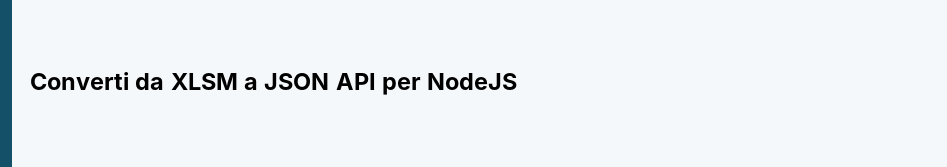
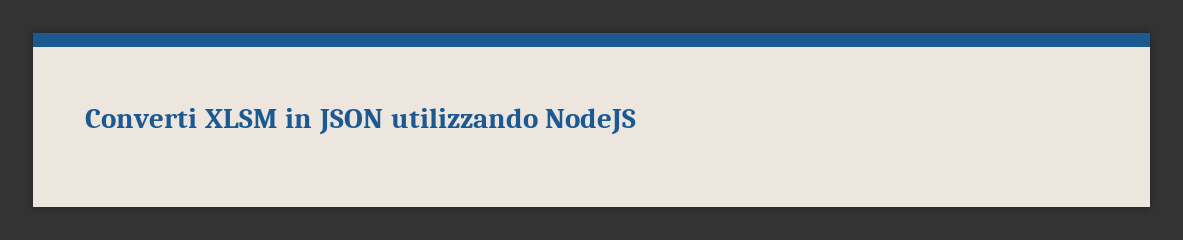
- Converti da XLSM a JSON API per NodeJS
+ Converti XLSM in JSON utilizzando NodeJS

